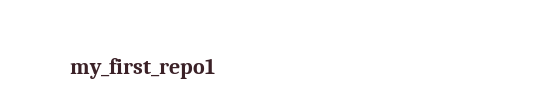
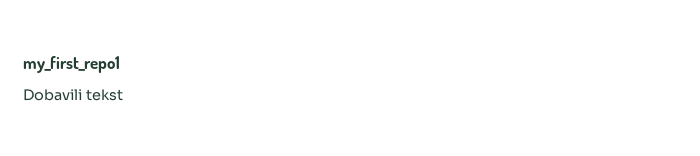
+ Dobavili tekst

